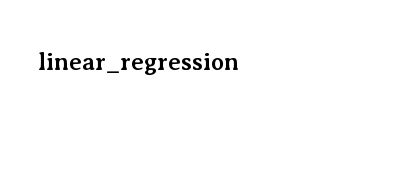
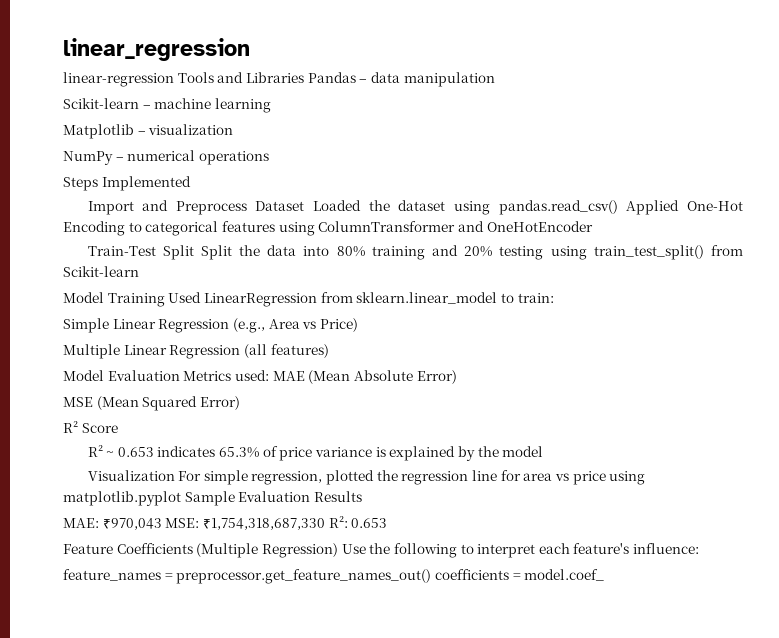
+ linear-regression Tools and Libraries Pandas – data manipulation
+ Scikit-learn – machine learning
+ Matplotlib – visualization
+ NumPy – numerical operations
+ Steps Implemented
+ Import and Preprocess Dataset Loaded the dataset using pandas.read_csv() Applied One-Hot Encoding to categorical features using ColumnTransformer and OneHotEncoder
+ Train-Test Split Split the data into 80% training and 20% testing using train_test_split() from Scikit-learn
+ Model Training Used LinearRegression from sklearn.linear_model to train:
+ Simple Linear Regression (e.g., Area vs Price)
+ Multiple Linear Regression (all features)
+ Model Evaluation Metrics used: MAE (Mean Absolute Error)
+ MSE (Mean Squared Error)
+ R² Score
+ R² ~ 0.653 indicates 65.3% of price variance is explained by the model
+ Visualization For simple regression, plotted the regression line for area vs price using matplotlib.pyplot Sample Evaluation Results
+ MAE: ₹970,043 MSE: ₹1,754,318,687,330 R²: 0.653
+ Feature Coefficients (Multiple Regression) Use the following to interpret each feature's influence:
+ feature_names = preprocessor.get_feature_names_out() coefficients = model.coef_

